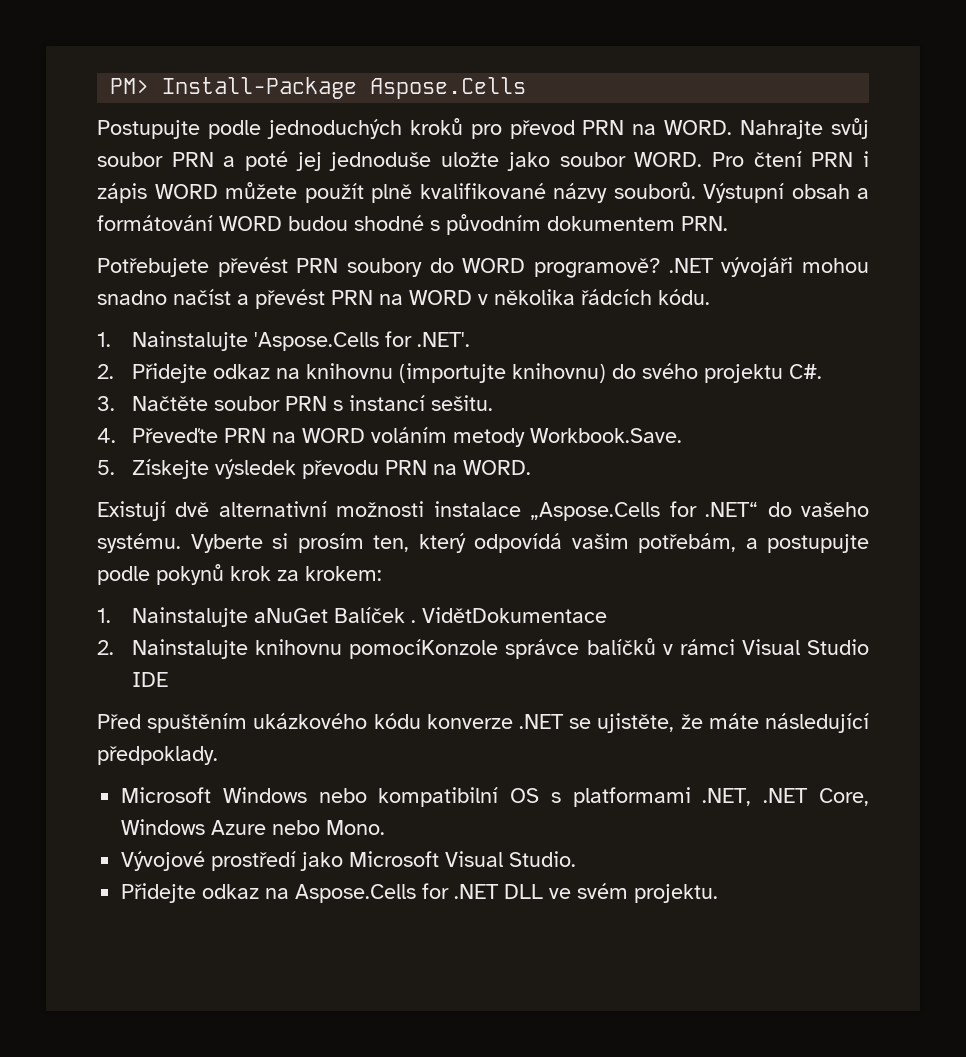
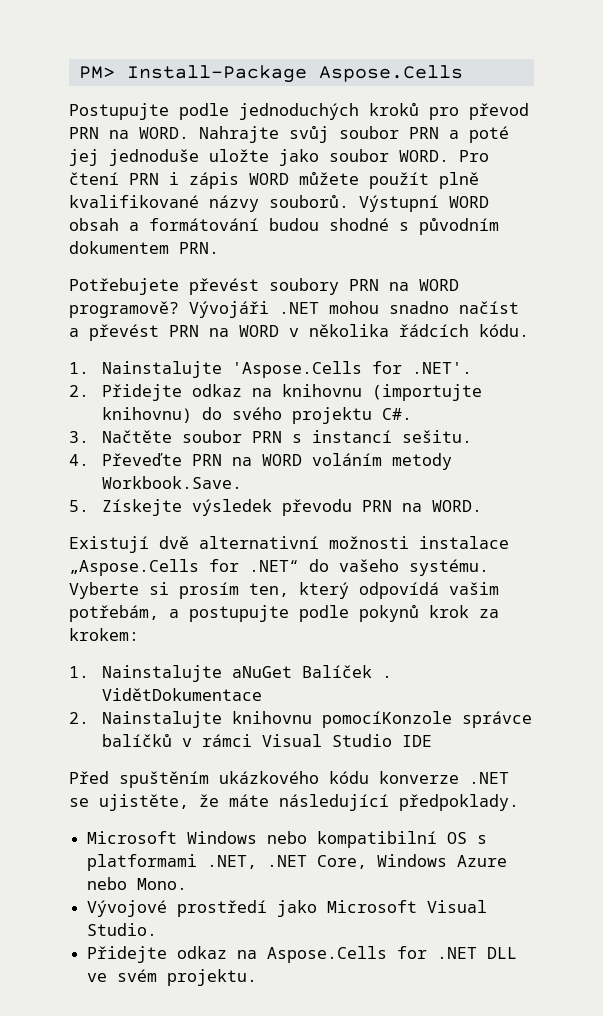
- Výstupní obsah a formátování WORD budou shodné s původním dokumentem PRN.
+ Výstupní WORD obsah a formátování budou shodné s původním dokumentem PRN.
- Potřebujete převést PRN soubory do WORD programově? .NET vývojáři mohou snadno načíst a převést PRN na WORD v několika řádcích kódu.
+ Potřebujete převést soubory PRN na WORD programově? Vývojáři .NET mohou snadno načíst a převést PRN na WORD v několika řádcích kódu.

